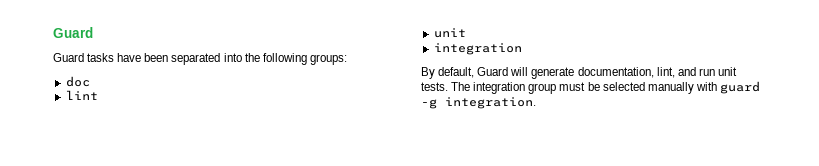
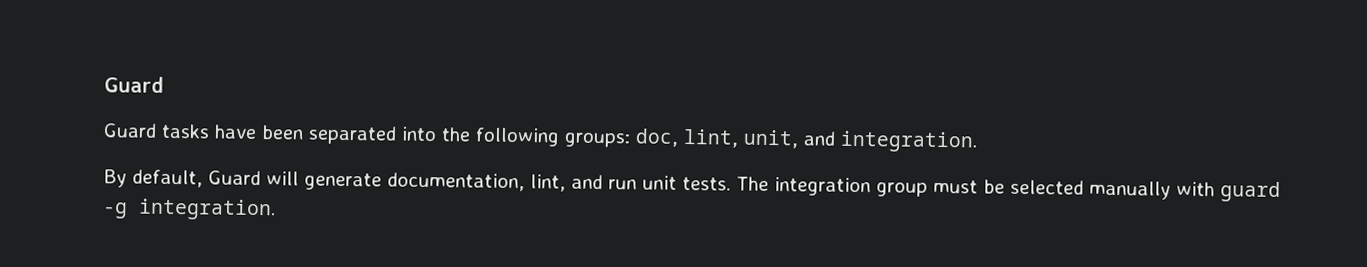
- Guard tasks have been separated into the following groups:
- doc
- lint
- unit
- integration
+ Guard tasks have been separated into the following groups: doc, lint, unit, and integration.

